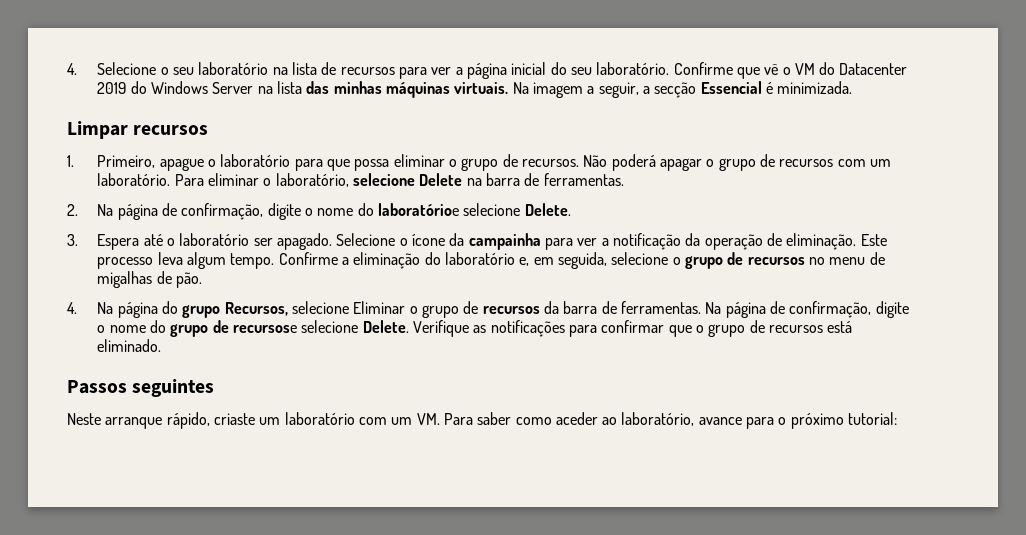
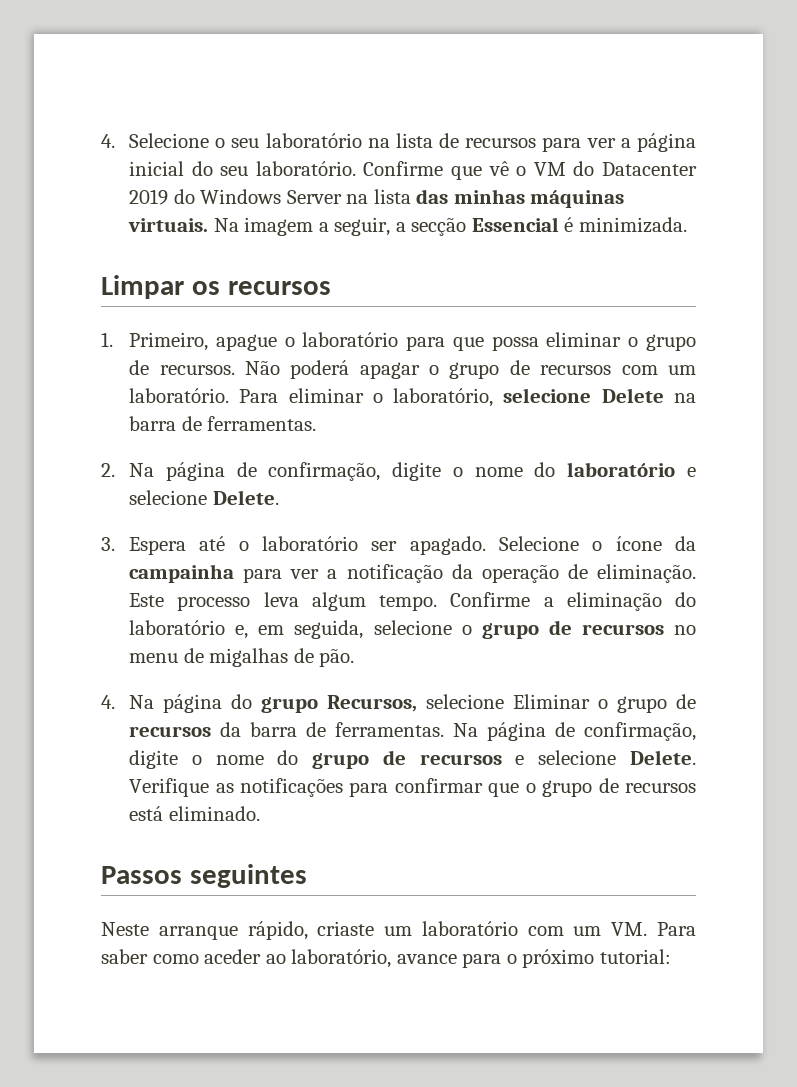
- Limpar recursos
+ Limpar os recursos
- 2. Na página de confirmação, digite o nome do laboratórioe selecione Delete.
+ 2. Na página de confirmação, digite o nome do laboratório e selecione Delete.
- Na página de confirmação, digite o nome do grupo de recursose selecione Delete.
+ Na página de confirmação, digite o nome do grupo de recursos e selecione Delete.

